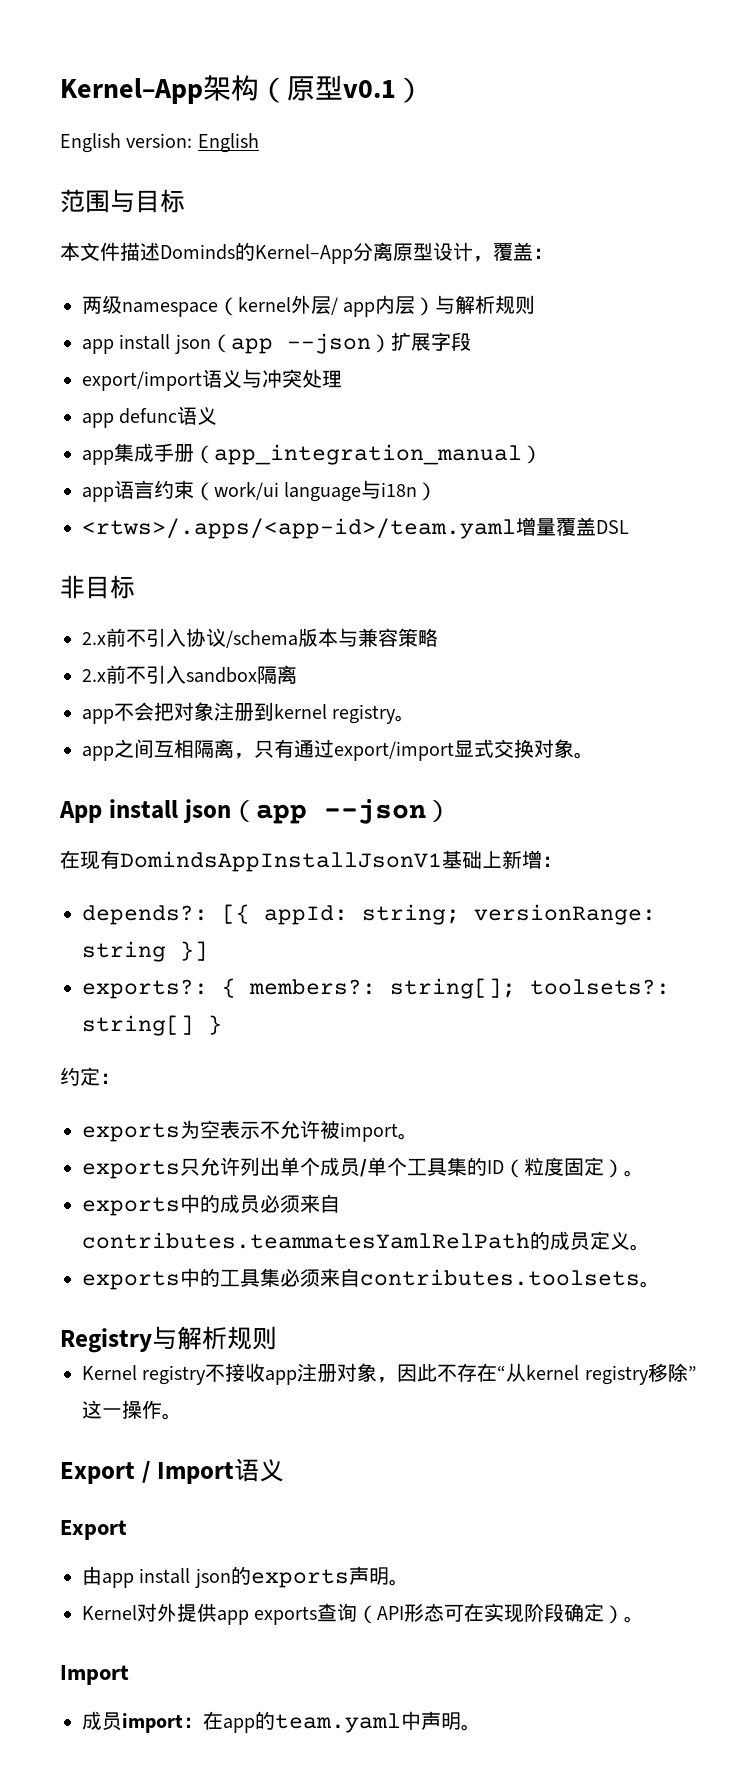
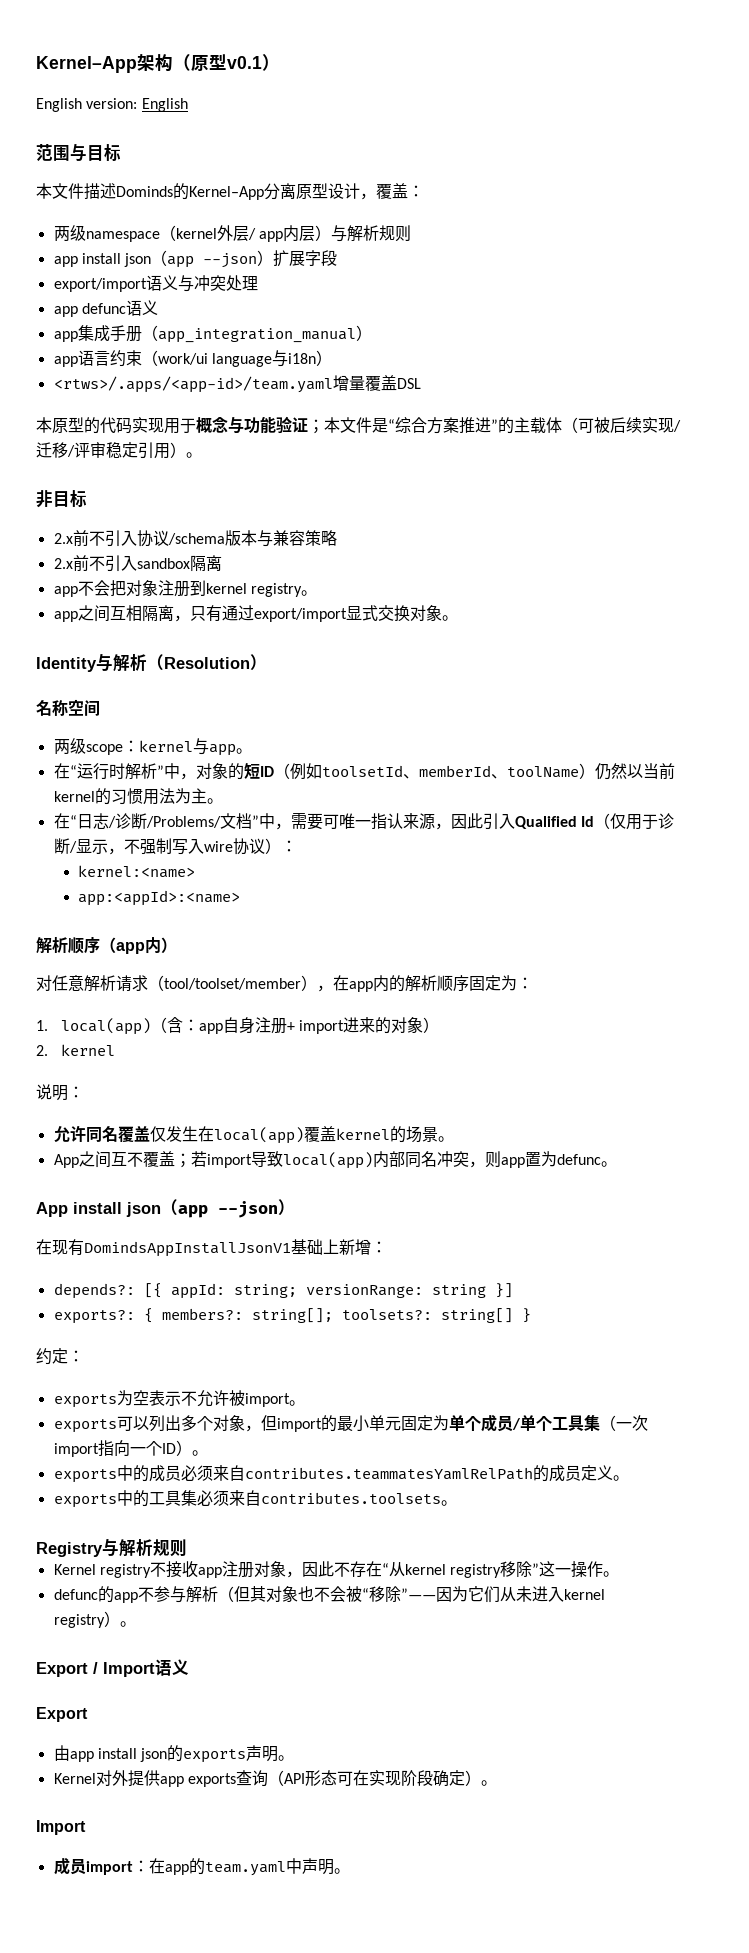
+ 本原型的代码实现用于概念与功能验证；本文件是“综合方案推进”的主载体（可被后续实现/迁移/评审稳定引用）。
+ Identity与解析（Resolution）
+ 名称空间
+ 两级scope：kernel与app。
+ 在“运行时解析”中，对象的短ID（例如toolsetId、memberId、toolName）仍然以当前kernel的习惯用法为主。
+ 在“日志/诊断/Problems/文档”中，需要可唯一指认来源，因此引入Qualified Id（仅用于诊断/显示，不强制写入wire协议）：
+ kernel:<name>
+ app:<appId>:<name>
+ 解析顺序（app内）
+ 对任意解析请求（tool/toolset/member），在app内的解析顺序固定为：
+ 1. local(app)（含：app自身注册+ import进来的对象）
+ 2. kernel
+ 说明：
+ 允许同名覆盖仅发生在local(app)覆盖kernel的场景。
+ App之间互不覆盖；若import导致local(app)内部同名冲突，则app置为defunc。
- exports只允许列出单个成员/单个工具集的ID（粒度固定）。
+ exports可以列出多个对象，但import的最小单元固定为单个成员/单个工具集（一次import指向一个ID）。
+ defunc的app不参与解析（但其对象也不会被“移除”——因为它们从未进入kernel registry）。

